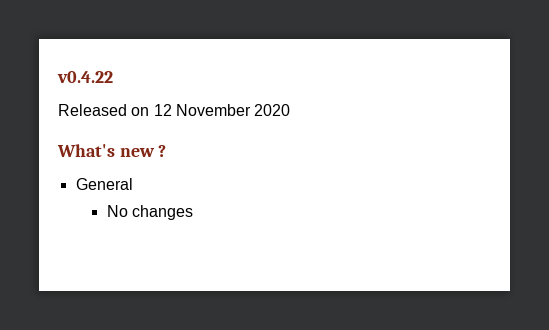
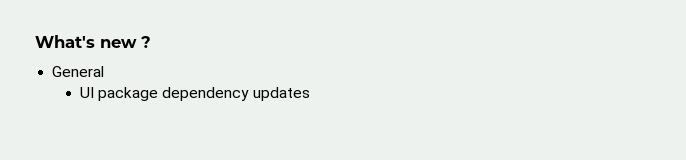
- v0.4.22
- Released on 12 November 2020
- No changes
+ UI package dependency updates

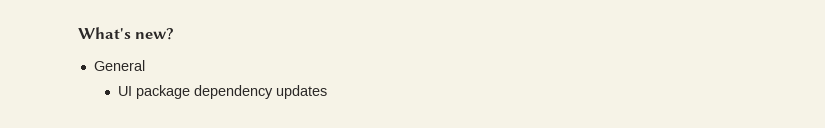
- What's new ?
+ What's new?

